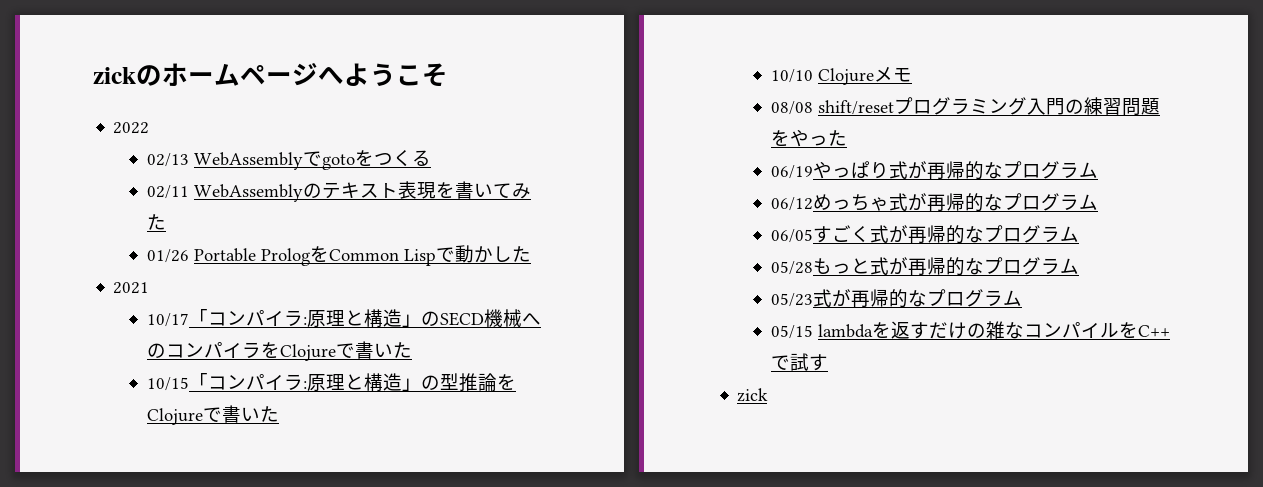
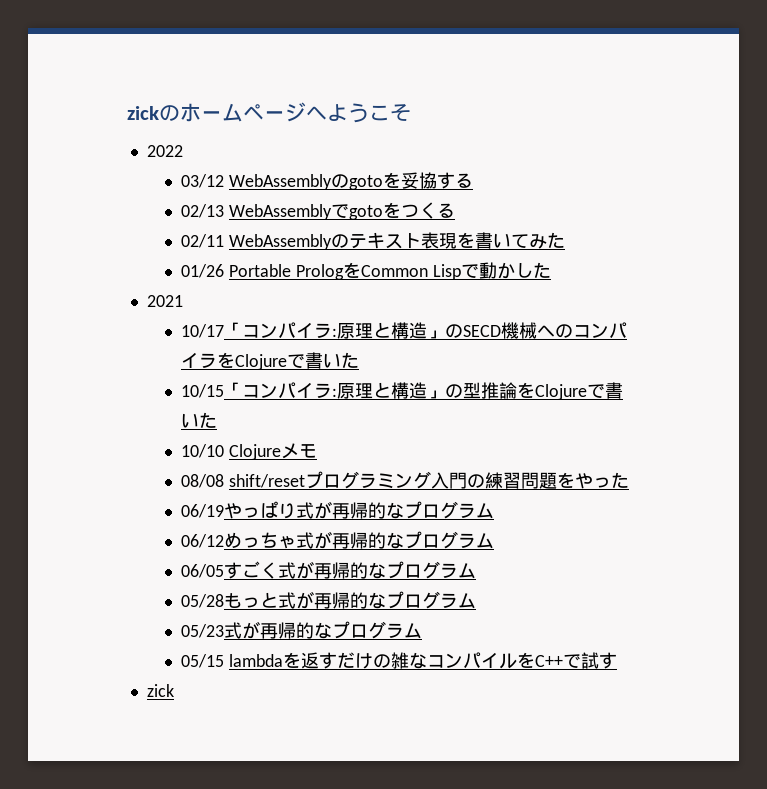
+ 03/12 WebAssemblyのgotoを妥協する

